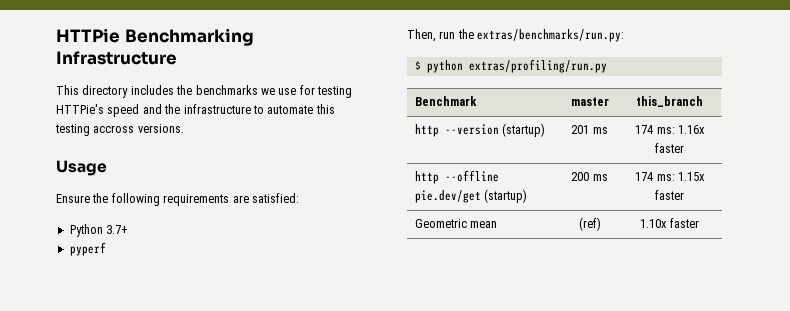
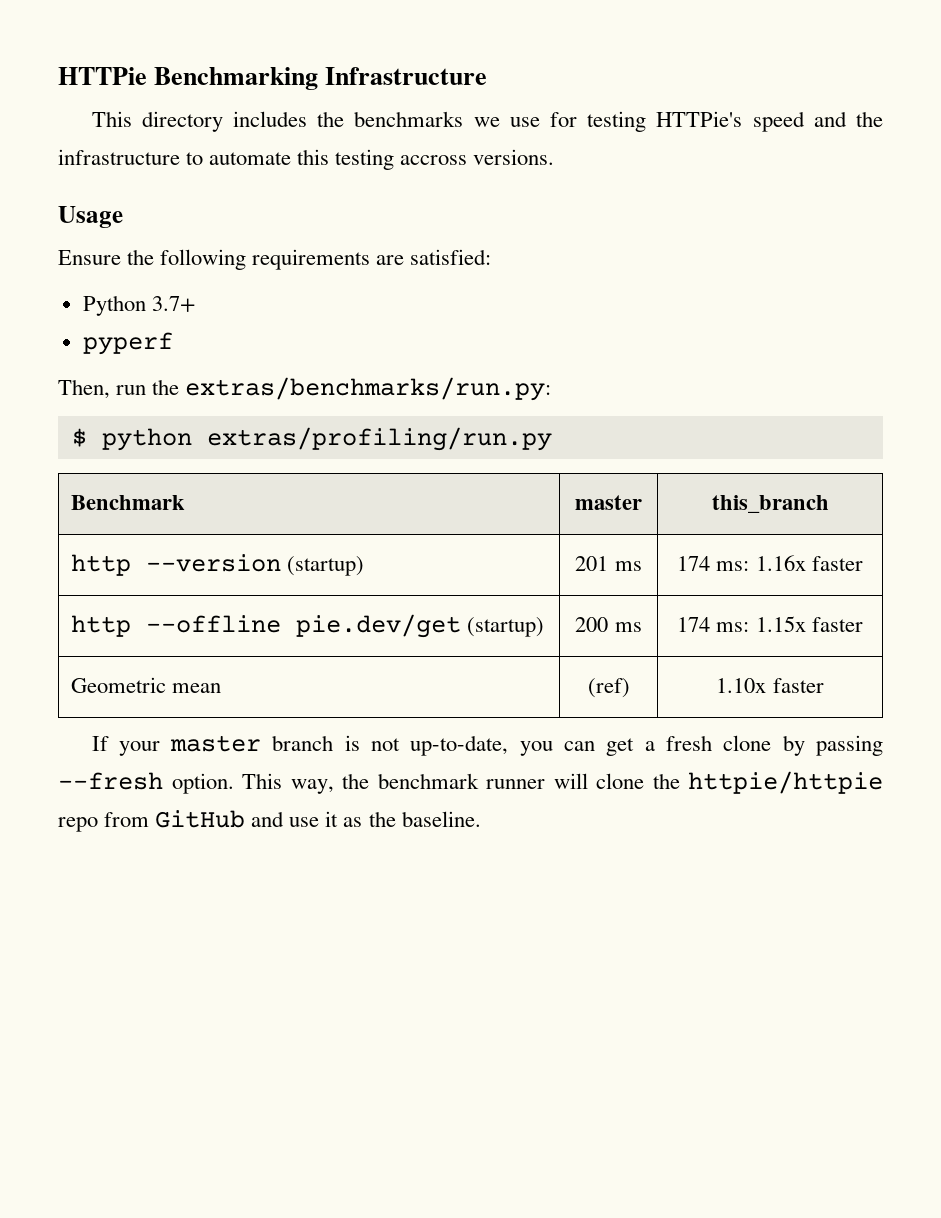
+ If your master branch is not up-to-date, you can get a fresh clone by passing --fresh option. This way, the benchmark runner will clone the httpie/httpie repo from GitHub and use it as the baseline.

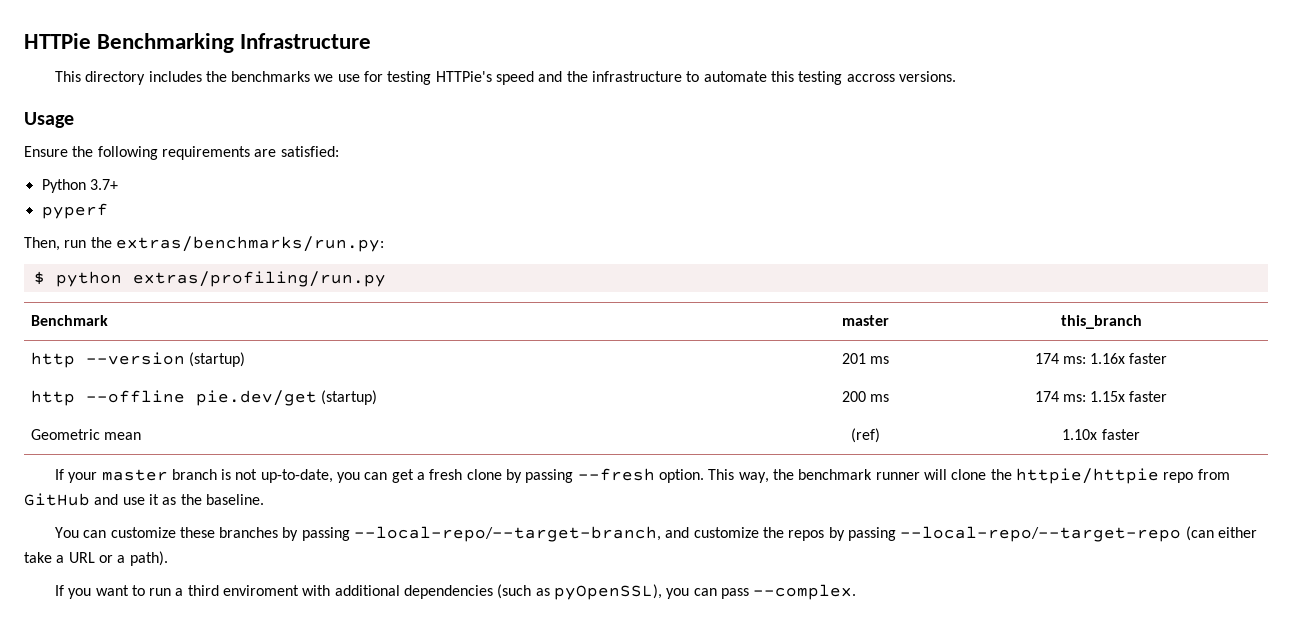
+ You can customize these branches by passing --local-repo/--target-branch, and customize the repos by passing --local-repo/--target-repo (can either take a URL or a path).
+ If you want to run a third enviroment with additional dependencies (such as pyOpenSSL), you can pass --complex.

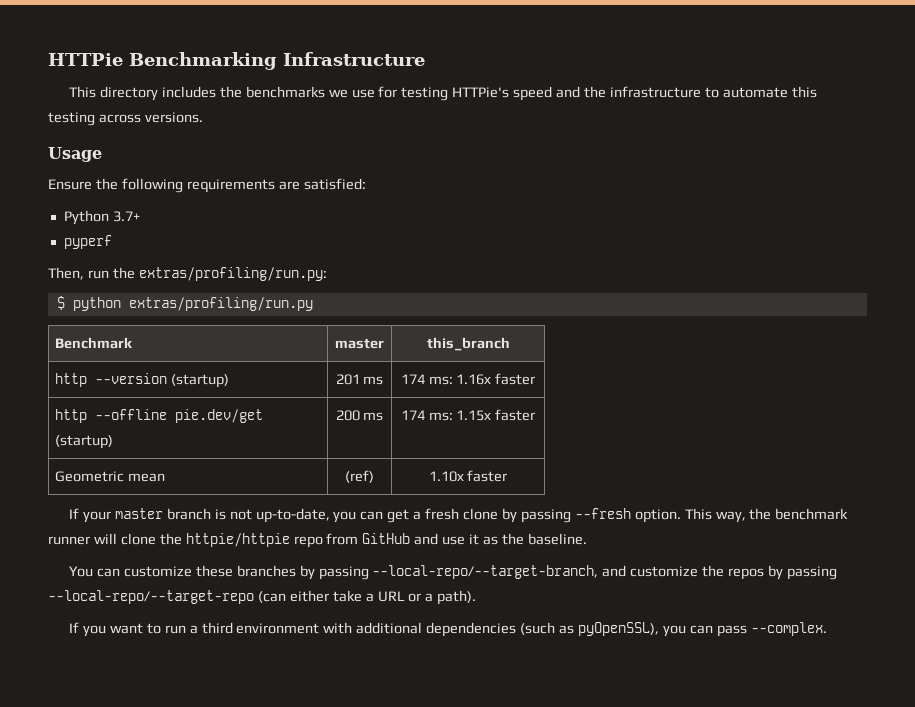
- This directory includes the benchmarks we use for testing HTTPie's speed and the infrastructure to automate this testing accross versions.
+ This directory includes the benchmarks we use for testing HTTPie's speed and the infrastructure to automate this testing across versions.
- Then, run the extras/benchmarks/run.py:
+ Then, run the extras/profiling/run.py:
- If you want to run a third enviroment with additional dependencies (such as pyOpenSSL), you can pass --complex.
+ If you want to run a third environment with additional dependencies (such as pyOpenSSL), you can pass --complex.

